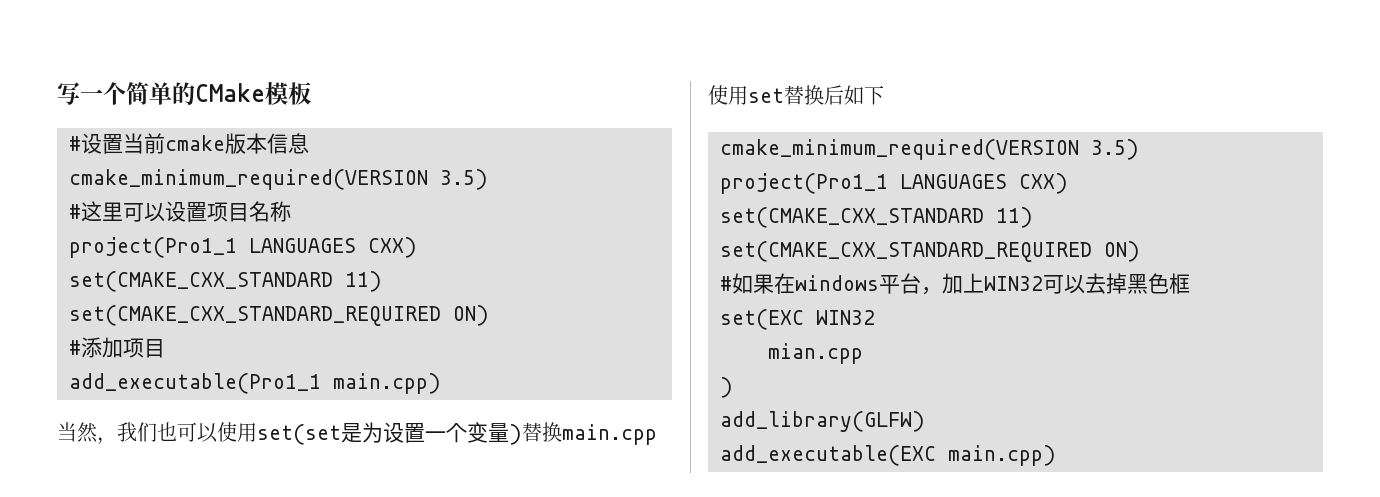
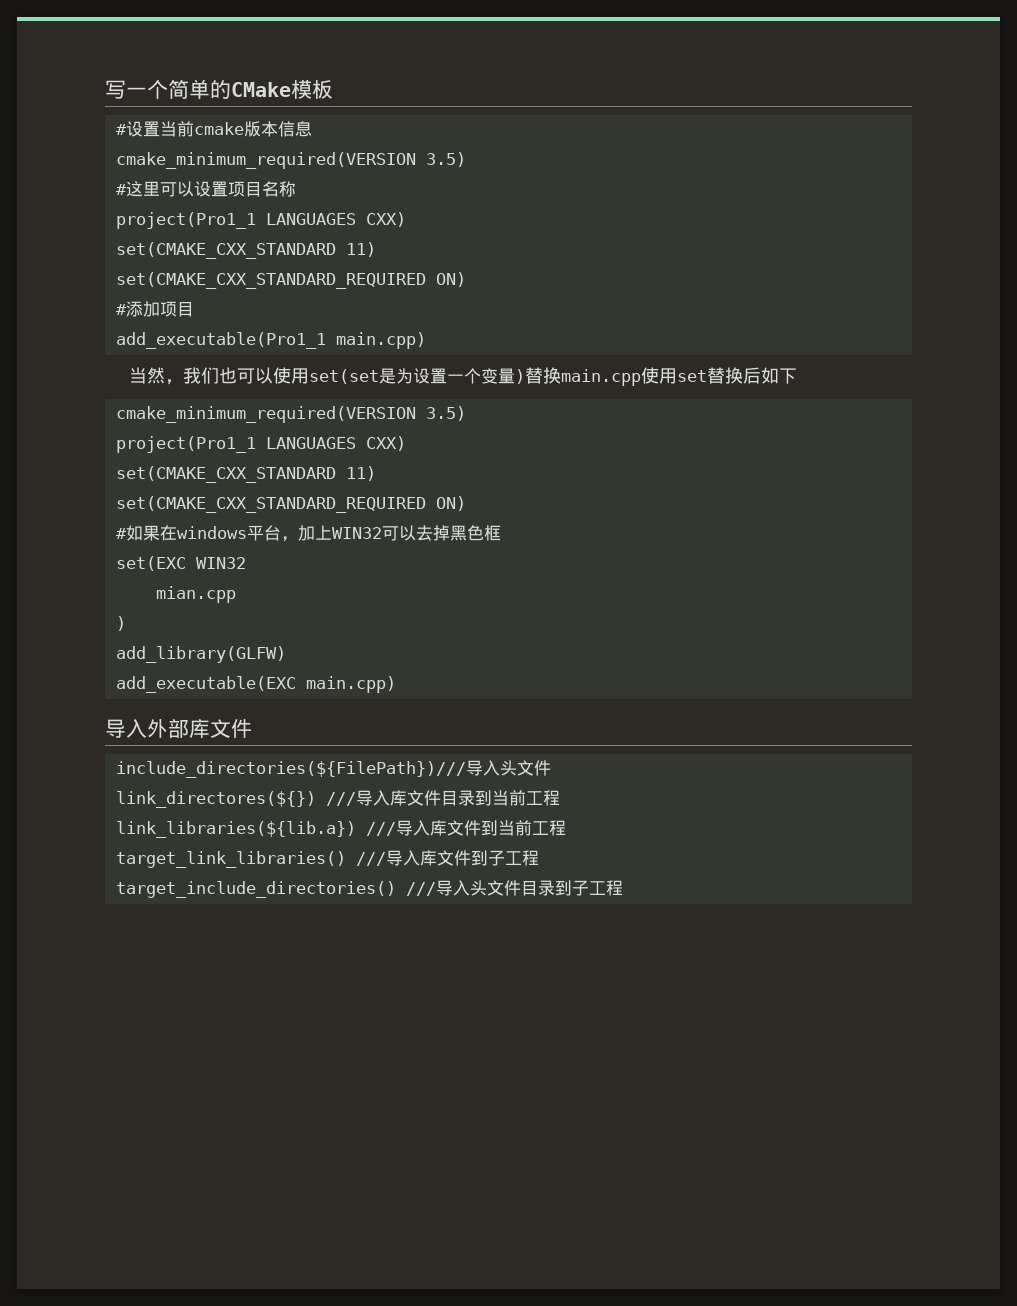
+ 导入外部库文件
+ include_directories(${FilePath})///导入头文件
+ link_directores(${}) ///导入库文件目录到当前工程
+ link_libraries(${lib.a}) ///导入库文件到当前工程
+ target_link_libraries() ///导入库文件到子工程
+ target_include_directories() ///导入头文件目录到子工程

